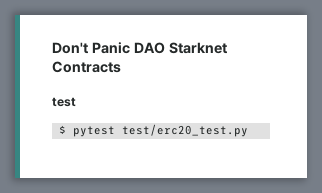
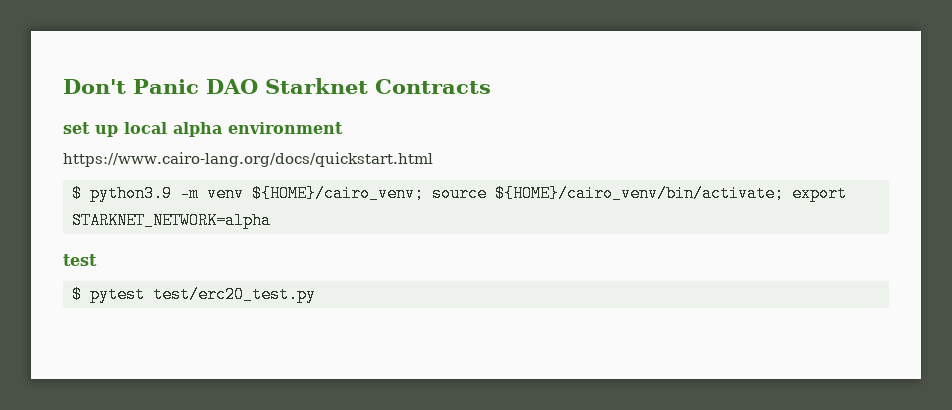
+ set up local alpha environment
+ https://www.cairo-lang.org/docs/quickstart.html
+ $ python3.9 -m venv ${HOME}/cairo_venv; source ${HOME}/cairo_venv/bin/activate; export STARKNET_NETWORK=alpha

